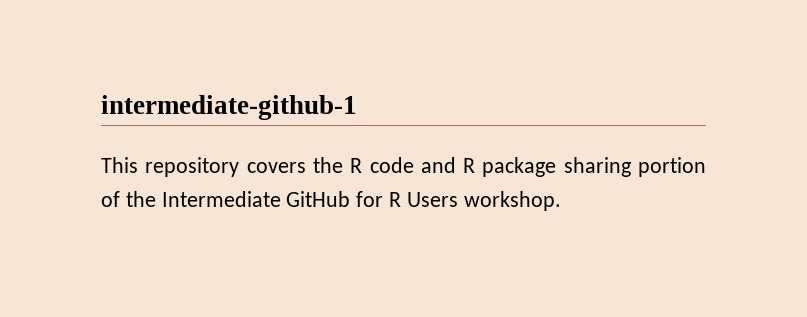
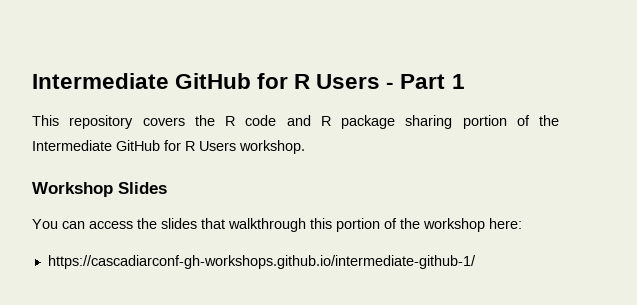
- intermediate-github-1
+ Intermediate GitHub for R Users - Part 1
+ Workshop Slides
+ You can access the slides that walkthrough this portion of the workshop here:
+ https://cascadiarconf-gh-workshops.github.io/intermediate-github-1/

